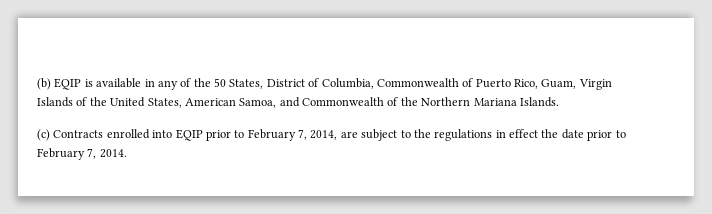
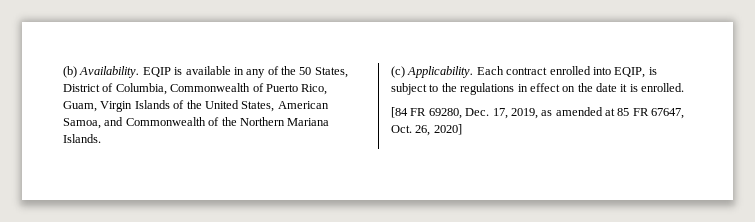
- (b) EQIP is available in any of the 50 States, District of Columbia, Commonwealth of Puerto Rico, Guam, Virgin Islands of the United States, American Samoa, and Commonwealth of the Northern Mariana Islands.
+ (b) Availability. EQIP is available in any of the 50 States, District of Columbia, Commonwealth of Puerto Rico, Guam, Virgin Islands of the United States, American Samoa, and Commonwealth of the Northern Mariana Islands.
- (c) Contracts enrolled into EQIP prior to February 7, 2014, are subject to the regulations in effect the date prior to February 7, 2014.
+ (c) Applicability. Each contract enrolled into EQIP, is subject to the regulations in effect on the date it is enrolled.
+ [84 FR 69280, Dec. 17, 2019, as amended at 85 FR 67647, Oct. 26, 2020]

